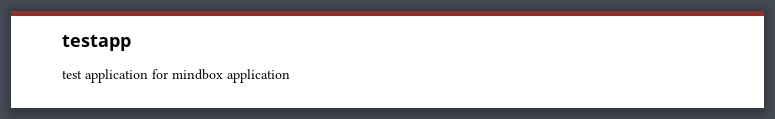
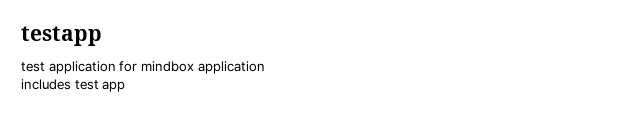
+ includes test app

